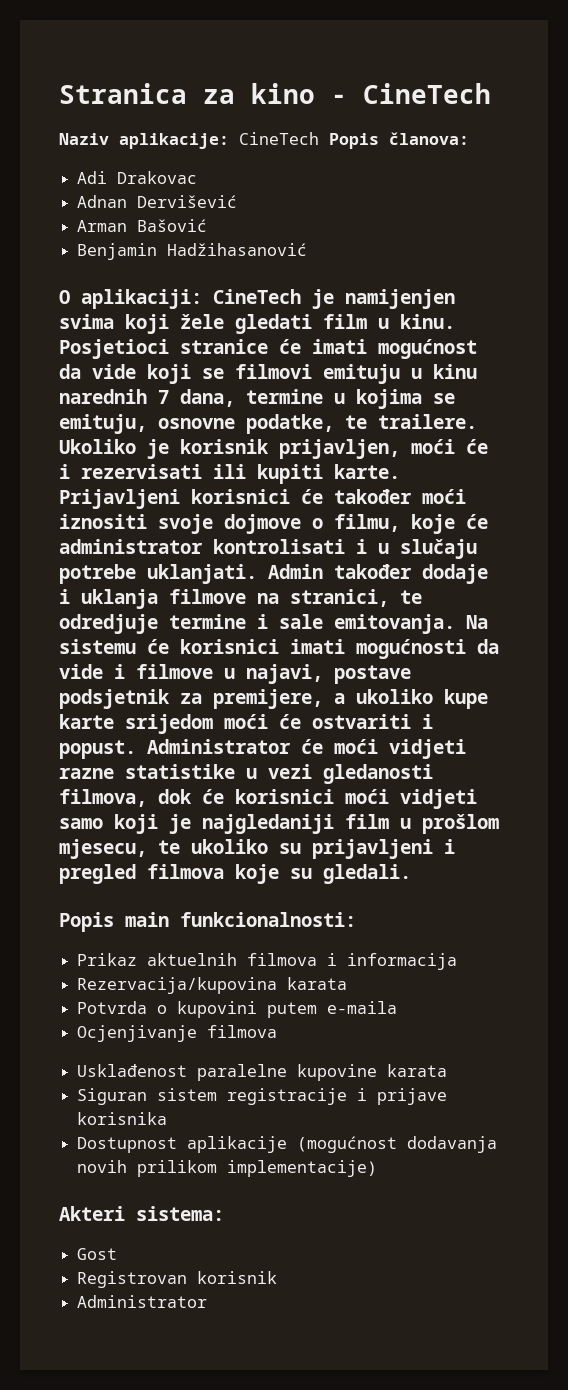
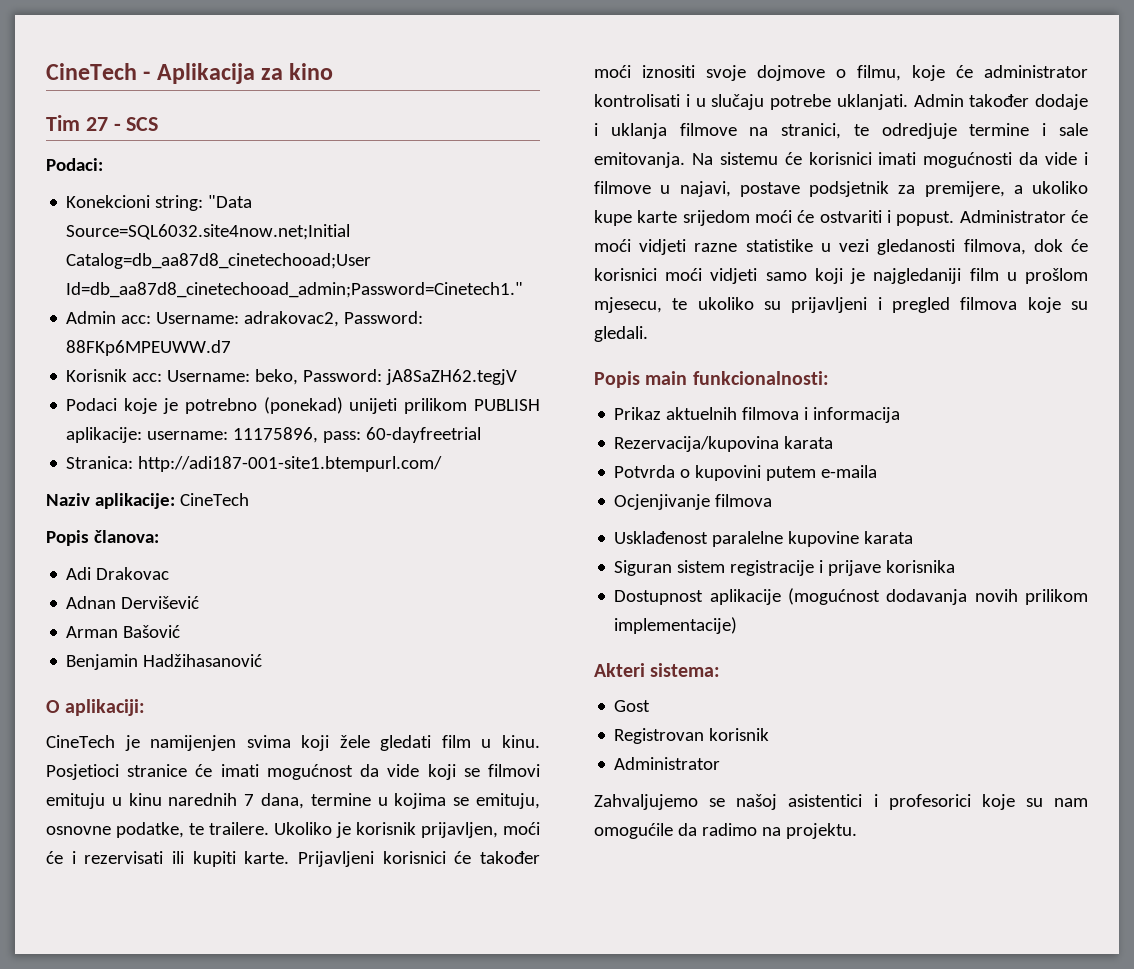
- Stranica za kino - CineTech
+ CineTech - Aplikacija za kino
+ Tim 27 - SCS
+ Podaci:
+ Konekcioni string: "Data Source=SQL6032.site4now.net;Initial Catalog=db_aa87d8_cinetechooad;User Id=db_aa87d8_cinetechooad_admin;Password=Cinetech1."
+ Admin acc: Username: adrakovac2, Password: 88FKp6MPEUWW.d7
+ Korisnik acc: Username: beko, Password: jA8SaZH62.tegjV
+ Podaci koje je potrebno (ponekad) unijeti prilikom PUBLISH aplikacije: username: 11175896, pass: 60-dayfreetrial
+ Stranica: http://adi187-001-site1.btempurl.com/
- Naziv aplikacije: CineTech Popis članova:
+ Naziv aplikacije: CineTech
+ Popis članova:
- O aplikaciji: CineTech je namijenjen svima koji žele gledati film u kinu.
+ O aplikaciji:
+ CineTech je namijenjen svima koji žele gledati film u kinu.
+ Zahvaljujemo se našoj asistentici i profesorici koje su nam omogućile da radimo na projektu.

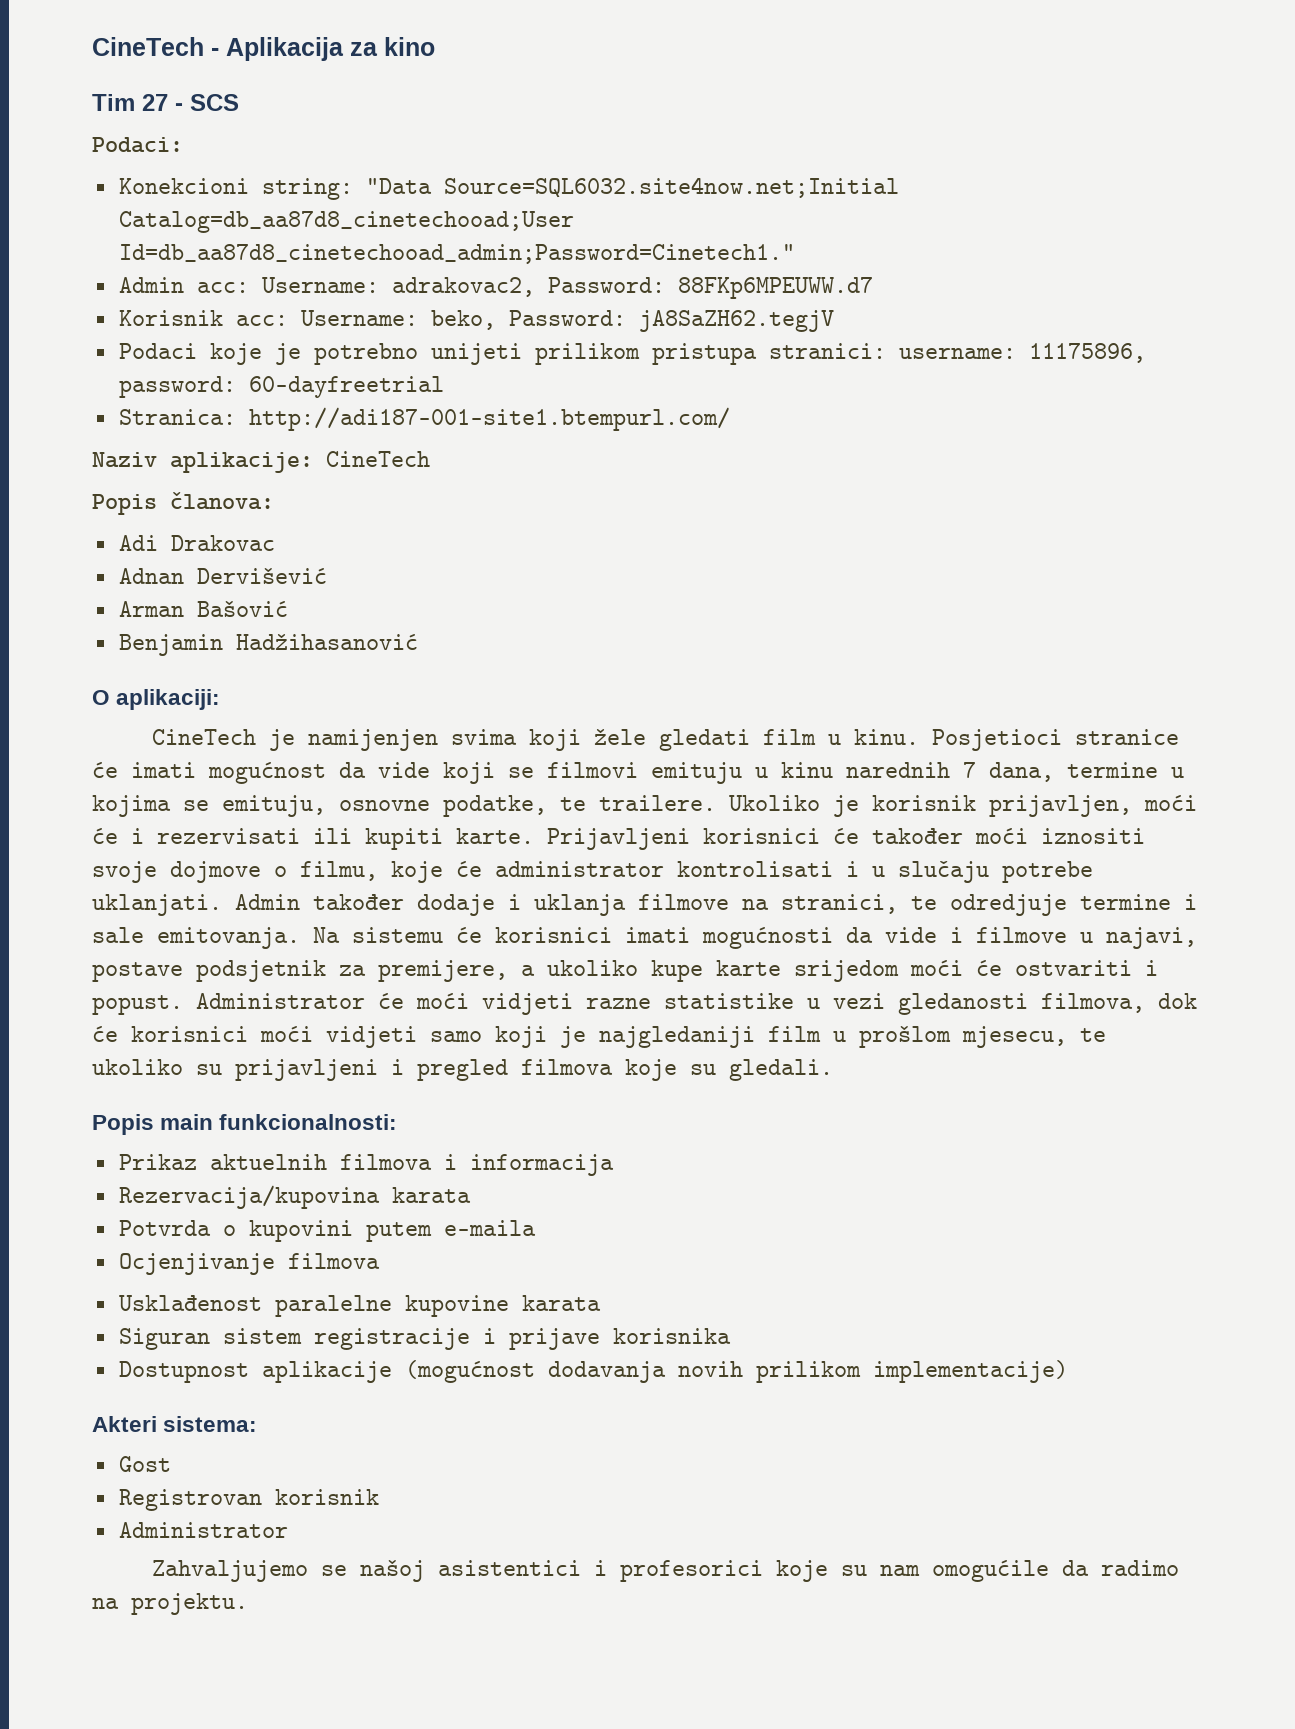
- Podaci koje je potrebno (ponekad) unijeti prilikom PUBLISH aplikacije: username: 11175896, pass: 60-dayfreetrial
+ Podaci koje je potrebno unijeti prilikom pristupa stranici: username: 11175896, password: 60-dayfreetrial

